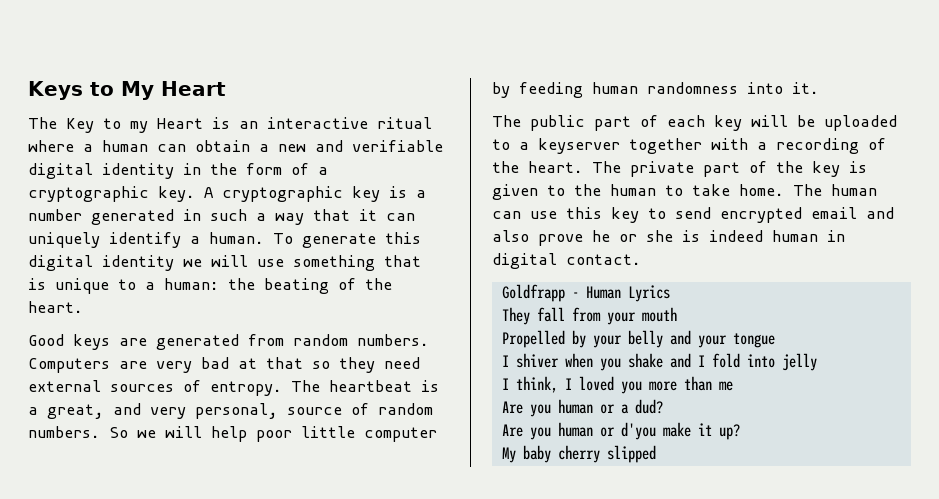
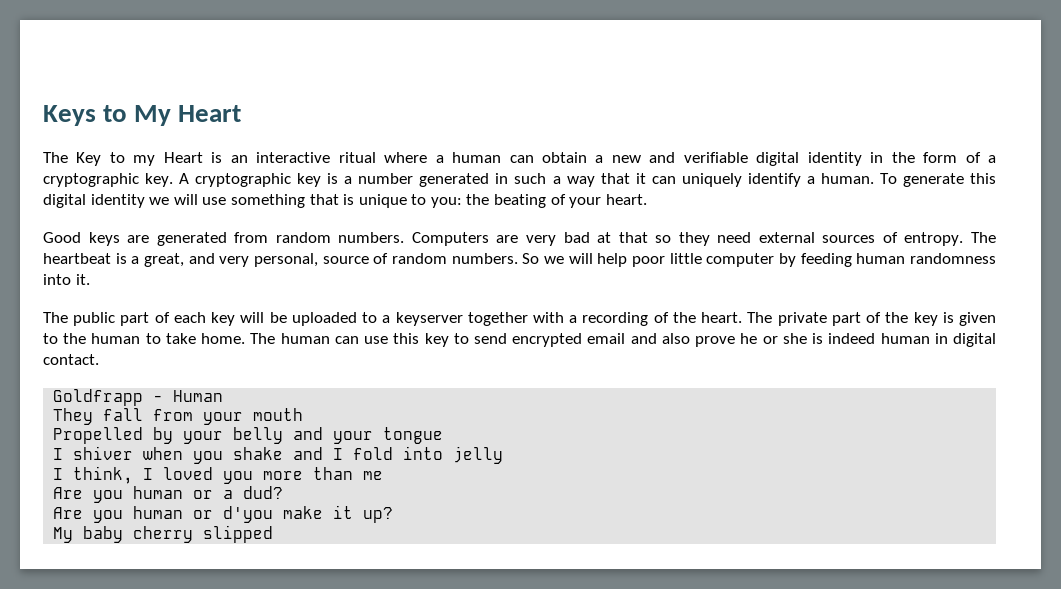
- To generate this digital identity we will use something that is unique to a human: the beating of the heart.
+ To generate this digital identity we will use something that is unique to you: the beating of your heart.
- Goldfrapp - Human Lyrics
+ Goldfrapp - Human

